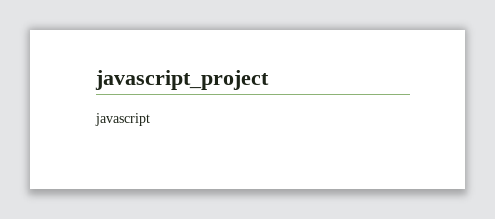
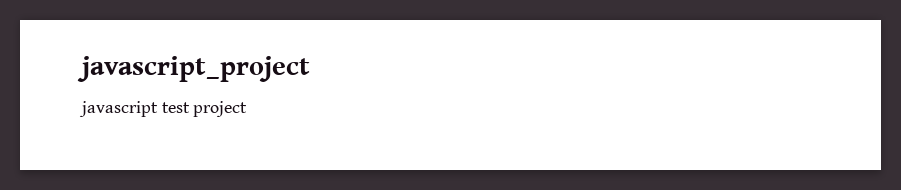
- javascript
+ javascript test project

